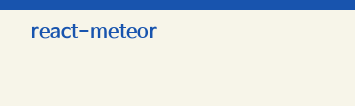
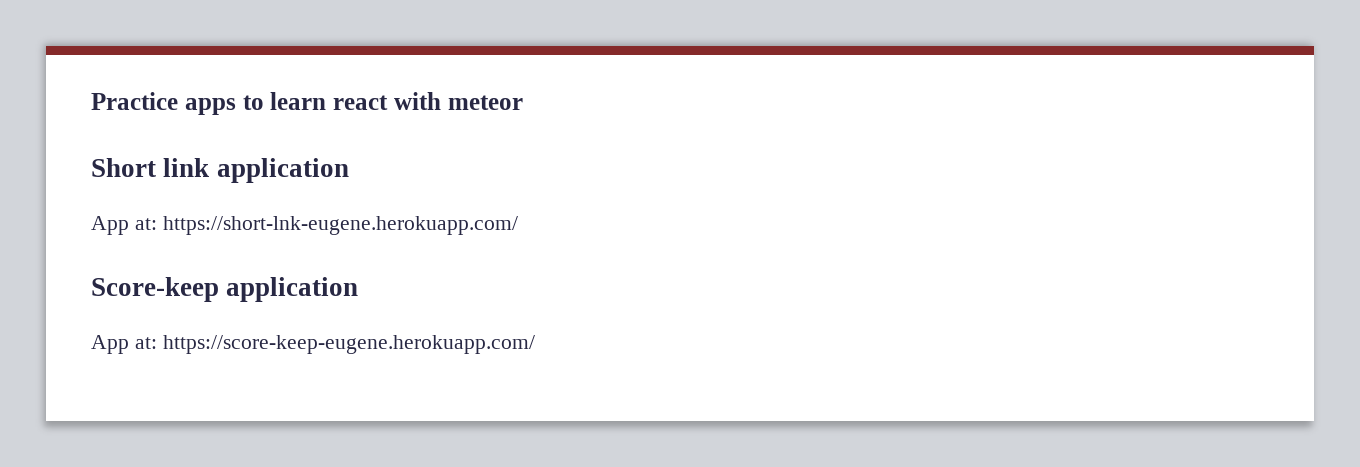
- react-meteor
+ Practice apps to learn react with meteor
+ Short link application
+ App at: https://short-lnk-eugene.herokuapp.com/
+ Score-keep application
+ App at: https://score-keep-eugene.herokuapp.com/

